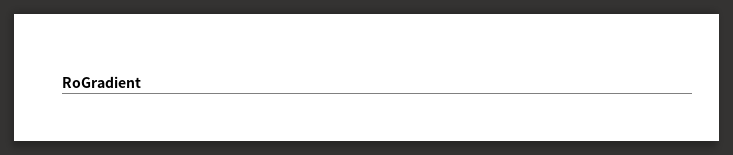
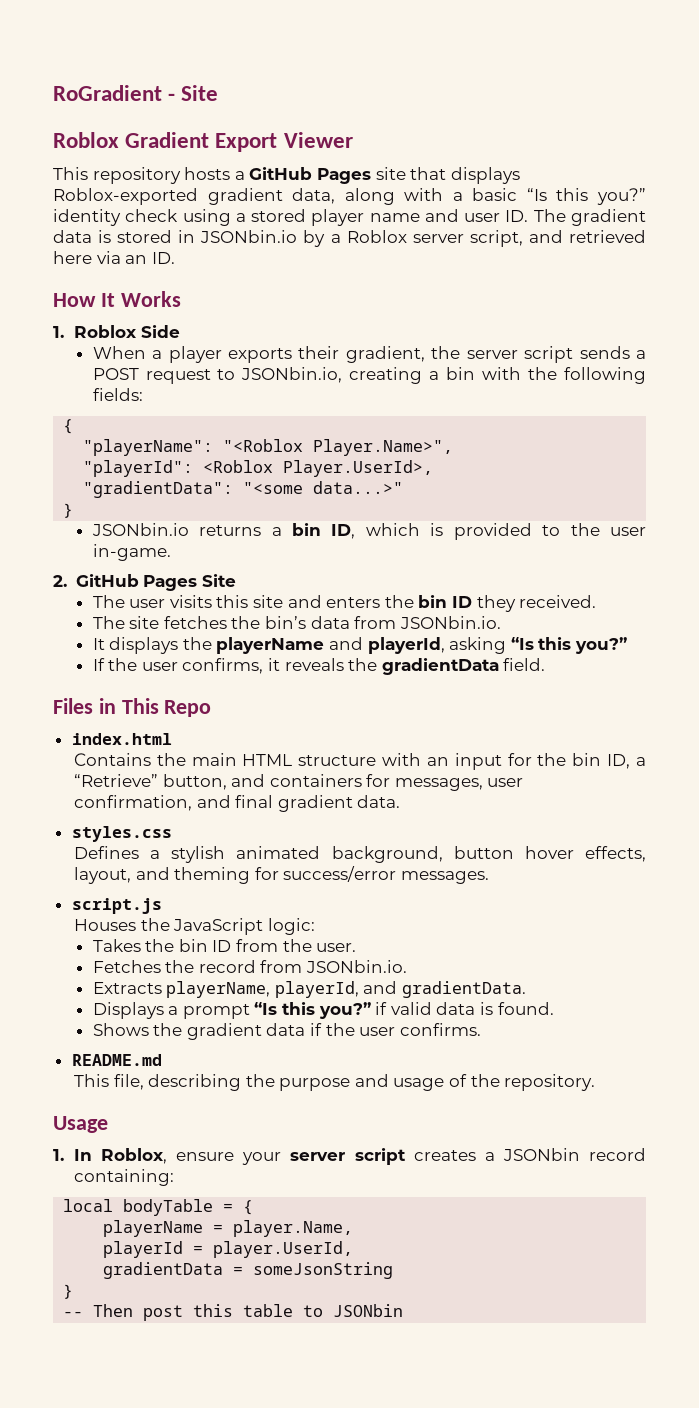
- RoGradient
+ RoGradient - Site
+ Roblox Gradient Export Viewer
+ This repository hosts a GitHub Pages site that displays Roblox‐exported gradient data, along with a basic “Is this you?” identity check using a stored player name and user ID. The gradient data is stored in JSONbin.io by a Roblox server script, and retrieved here via an ID.
+ How It Works
+ 1. Roblox Side
+ When a player exports their gradient, the server script sends a POST request to JSONbin.io, creating a bin with the following fields:
+ {
+ "playerName": "<Roblox Player.Name>",
+ "playerId": <Roblox Player.UserId>,
+ "gradientData": "<some data...>"
+ }
+ JSONbin.io returns a bin ID, which is provided to the user in‐game.
+ 2. GitHub Pages Site
+ The user visits this site and enters the bin ID they received.
+ The site fetches the bin’s data from JSONbin.io.
+ It displays the playerName and playerId, asking “Is this you?”
+ If the user confirms, it reveals the gradientData field.
+ Files in This Repo
+ index.html
+ Contains the main HTML structure with an input for the bin ID, a “Retrieve” button, and containers for messages, user confirmation, and final gradient data.
+ styles.css
+ Defines a stylish animated background, button hover effects, layout, and theming for success/error messages.
+ script.js
+ Houses the JavaScript logic:
+ Takes the bin ID from the user.
+ Fetches the record from JSONbin.io.
+ Extracts playerName, playerId, and gradientData.
+ Displays a prompt “Is this you?” if valid data is found.
+ Shows the gradient data if the user confirms.
+ README.md
+ This file, describing the purpose and usage of the repository.
+ Usage
+ 1. In Roblox, ensure your server script creates a JSONbin record containing:
+ local bodyTable = {
+ playerName = player.Name,
+ playerId = player.UserId,
+ gradientData = someJsonString
+ }
+ -- Then post this table to JSONbin

